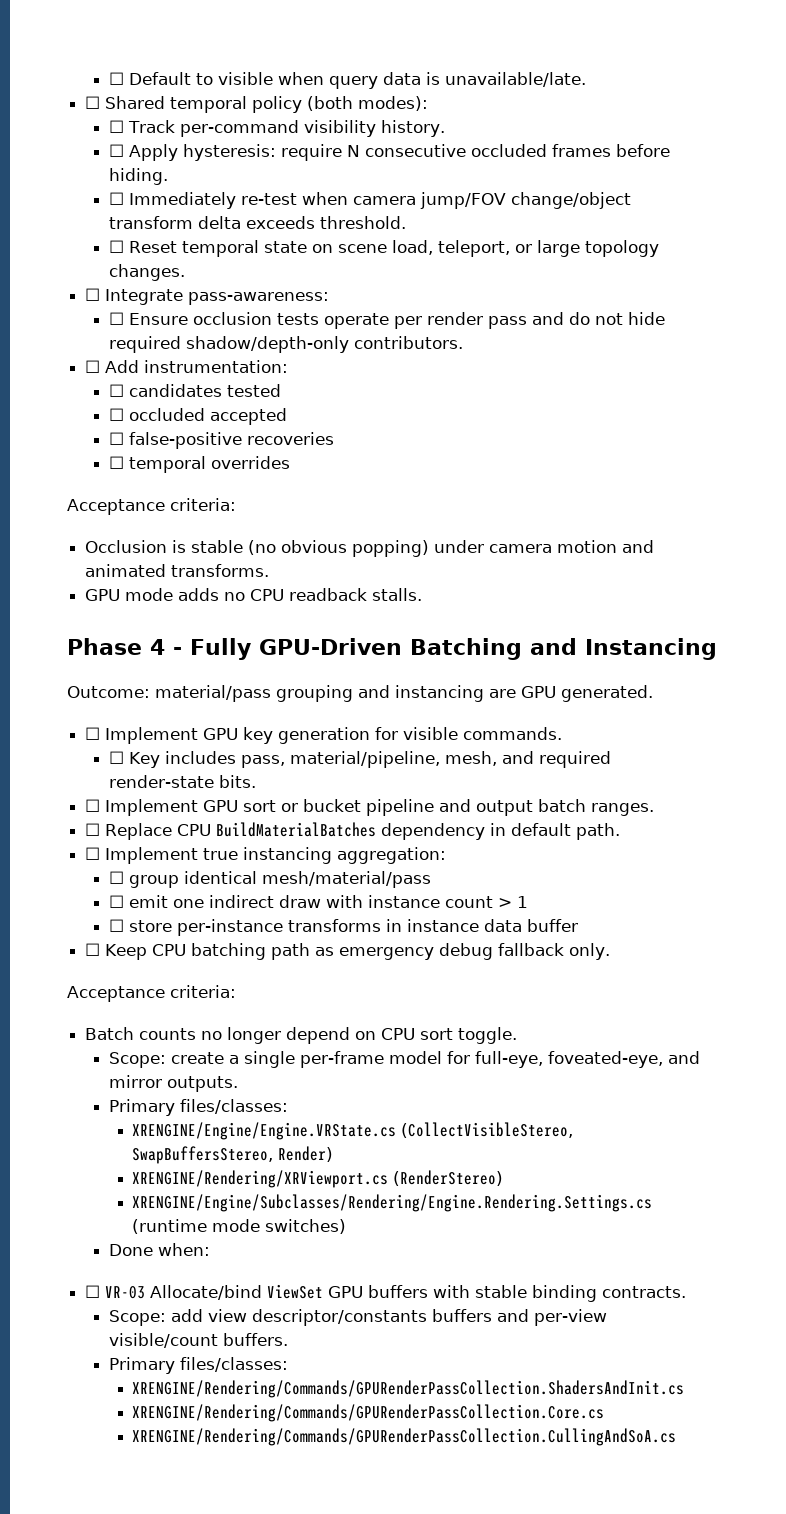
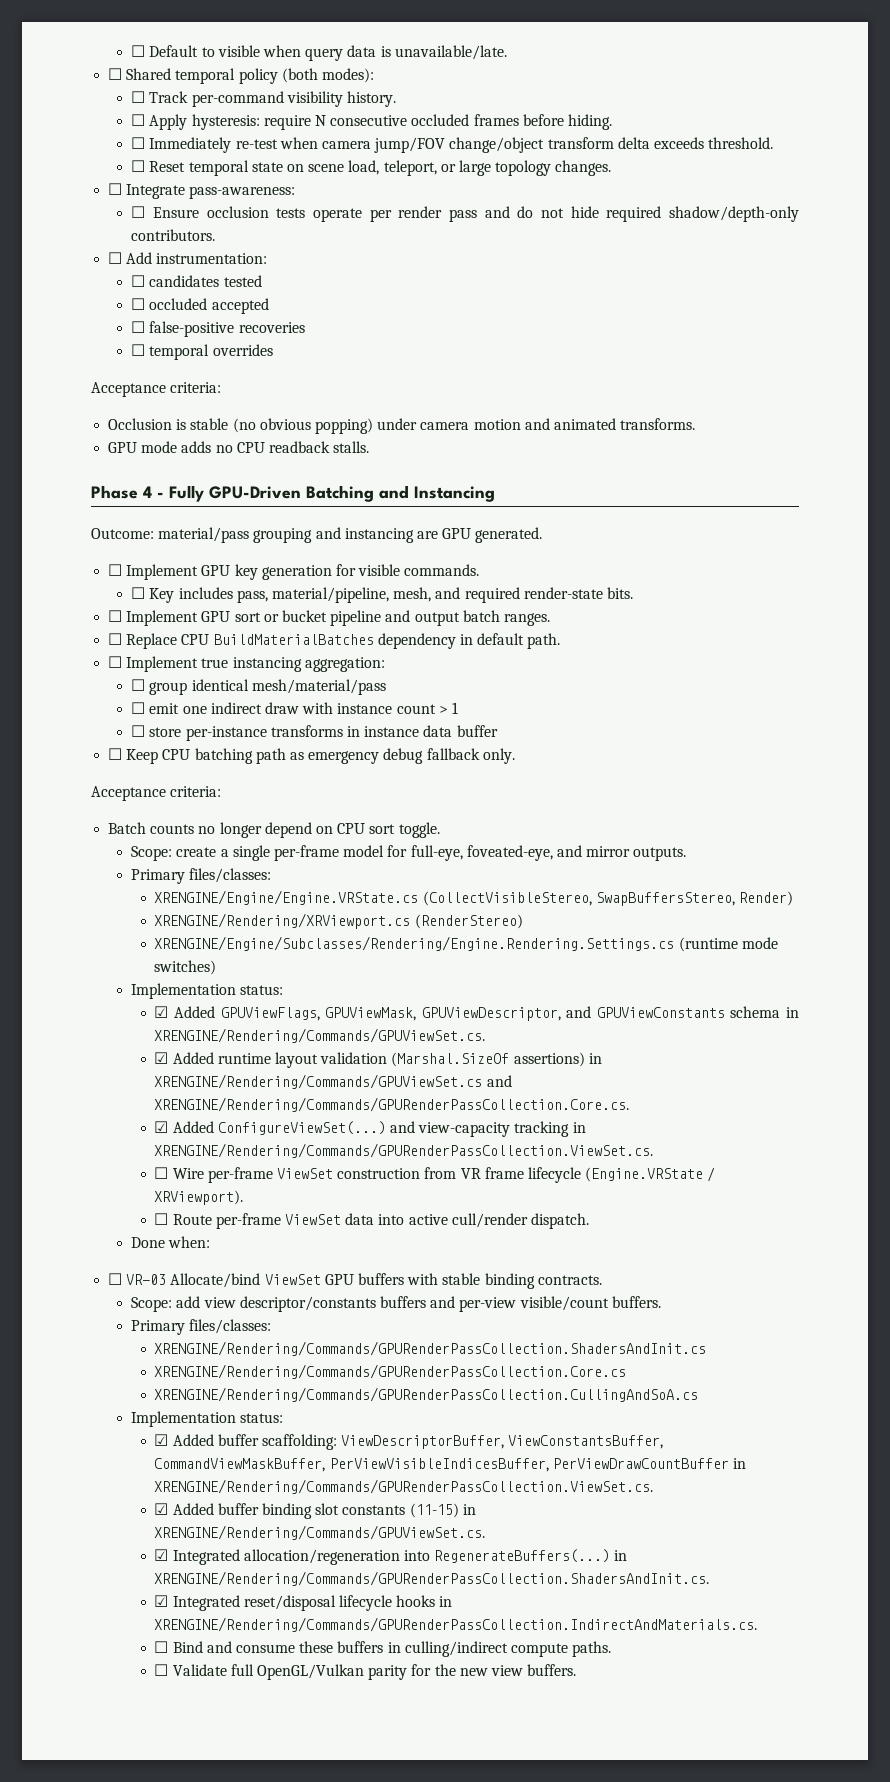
  XRENGINE/Engine/Subclasses/Rendering/Engine.Rendering.Settings.cs (runtime mode switches)
+ Implementation status:
+ ☑ Added GPUViewFlags, GPUViewMask, GPUViewDescriptor, and GPUViewConstants schema in XRENGINE/Rendering/Commands/GPUViewSet.cs.
+ ☑ Added runtime layout validation (Marshal.SizeOf assertions) in XRENGINE/Rendering/Commands/GPUViewSet.cs and XRENGINE/Rendering/Commands/GPURenderPassCollection.Core.cs.
+ ☑ Added ConfigureViewSet(...) and view-capacity tracking in XRENGINE/Rendering/Commands/GPURenderPassCollection.ViewSet.cs.
+ ☐ Wire per-frame ViewSet construction from VR frame lifecycle (Engine.VRState / XRViewport).
+ ☐ Route per-frame ViewSet data into active cull/render dispatch.
  XRENGINE/Rendering/Commands/GPURenderPassCollection.CullingAndSoA.cs
+ Implementation status:
+ ☑ Added buffer scaffolding: ViewDescriptorBuffer, ViewConstantsBuffer, CommandViewMaskBuffer, PerViewVisibleIndicesBuffer, PerViewDrawCountBuffer in XRENGINE/Rendering/Commands/GPURenderPassCollection.ViewSet.cs.
+ ☑ Added buffer binding slot constants (11-15) in XRENGINE/Rendering/Commands/GPUViewSet.cs.
+ ☑ Integrated allocation/regeneration into RegenerateBuffers(...) in XRENGINE/Rendering/Commands/GPURenderPassCollection.ShadersAndInit.cs.
+ ☑ Integrated reset/disposal lifecycle hooks in XRENGINE/Rendering/Commands/GPURenderPassCollection.IndirectAndMaterials.cs.
+ ☐ Bind and consume these buffers in culling/indirect compute paths.
+ ☐ Validate full OpenGL/Vulkan parity for the new view buffers.

